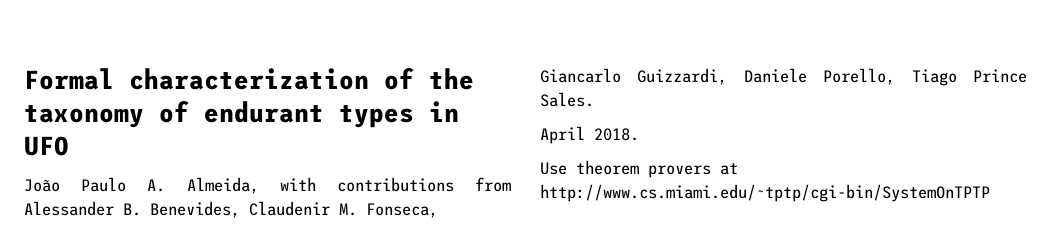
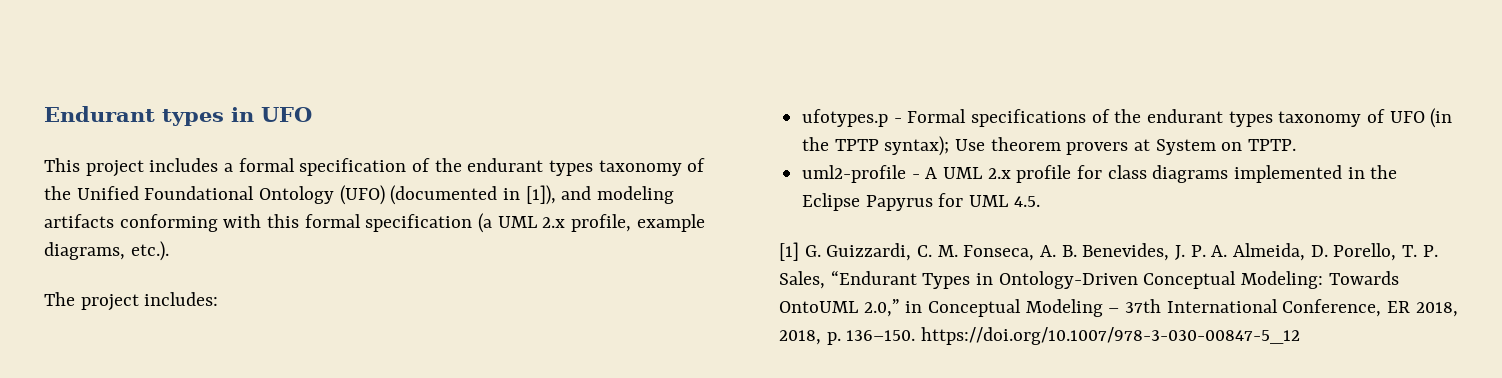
- Formal characterization of the taxonomy of endurant types in UFO
- João Paulo A. Almeida, with contributions from Alessander B. Benevides, Claudenir M. Fonseca, Giancarlo Guizzardi, Daniele Porello, Tiago Prince Sales.
- April 2018.
- Use theorem provers at http://www.cs.miami.edu/~tptp/cgi-bin/SystemOnTPTP
+ Endurant types in UFO
+ This project includes a formal specification of the endurant types taxonomy of the Unified Foundational Ontology (UFO) (documented in [1]), and modeling artifacts conforming with this formal specification (a UML 2.x profile, example diagrams, etc.).
+ The project includes:
+ ufotypes.p - Formal specifications of the endurant types taxonomy of UFO (in the TPTP syntax); Use theorem provers at System on TPTP.
+ uml2-profile - A UML 2.x profile for class diagrams implemented in the Eclipse Papyrus for UML 4.5.
+ [1] G. Guizzardi, C. M. Fonseca, A. B. Benevides, J. P. A. Almeida, D. Porello, T. P. Sales, “Endurant Types in Ontology-Driven Conceptual Modeling: Towards OntoUML 2.0,” in Conceptual Modeling – 37th International Conference, ER 2018, 2018, p. 136–150. https://doi.org/10.1007/978-3-030-00847-5_12

